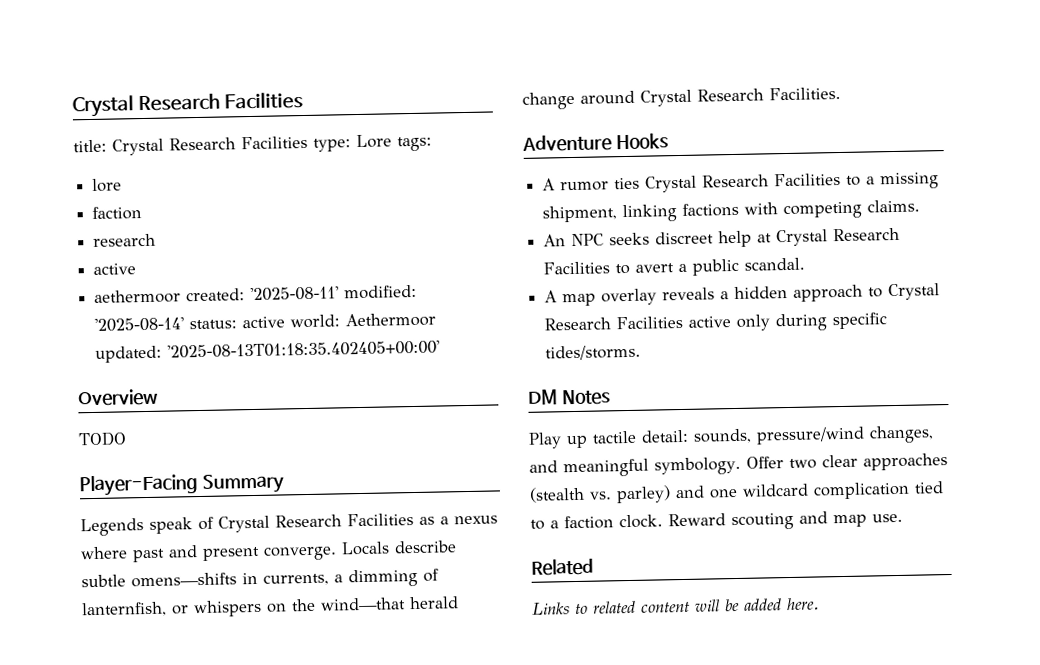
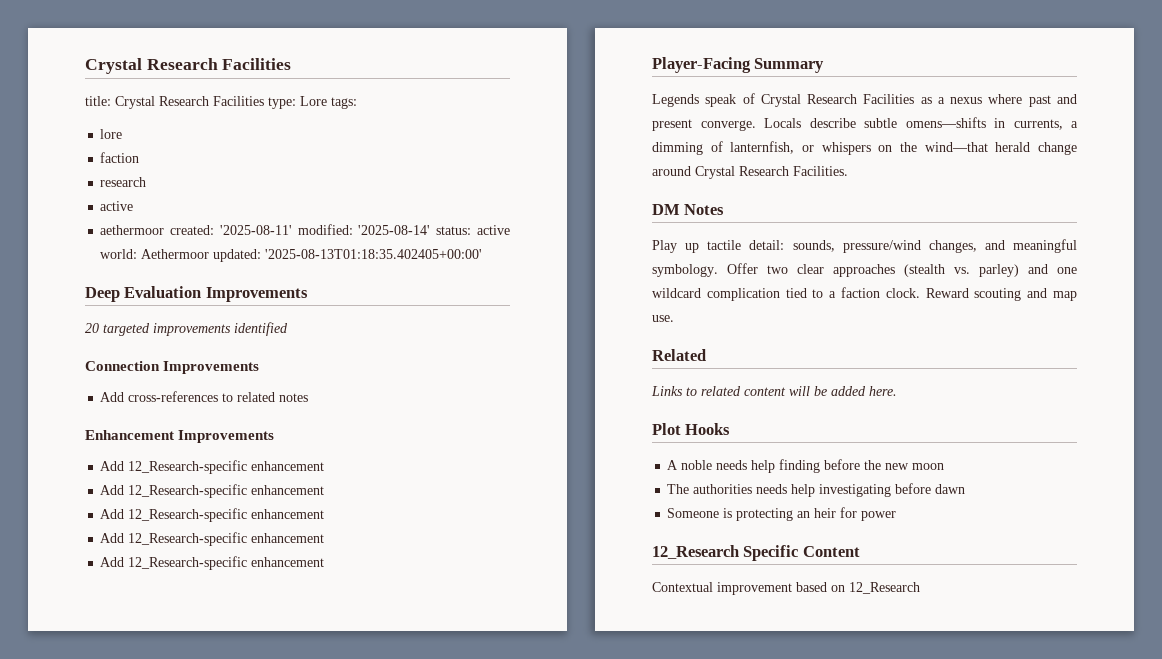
- Overview
- TODO
+ Deep Evaluation Improvements
+ 20 targeted improvements identified
+ Connection Improvements
+ Add cross-references to related notes
+ Enhancement Improvements
+ Add 12_Research-specific enhancement
+ Add 12_Research-specific enhancement
+ Add 12_Research-specific enhancement
+ Add 12_Research-specific enhancement
+ Add 12_Research-specific enhancement
- Adventure Hooks
- A rumor ties Crystal Research Facilities to a missing shipment, linking factions with competing claims.
- An NPC seeks discreet help at Crystal Research Facilities to avert a public scandal.
- A map overlay reveals a hidden approach to Crystal Research Facilities active only during specific tides/storms.
+ Plot Hooks
+ A noble needs help finding before the new moon
+ The authorities needs help investigating before dawn
+ Someone is protecting an heir for power
+ 12_Research Specific Content
+ Contextual improvement based on 12_Research

